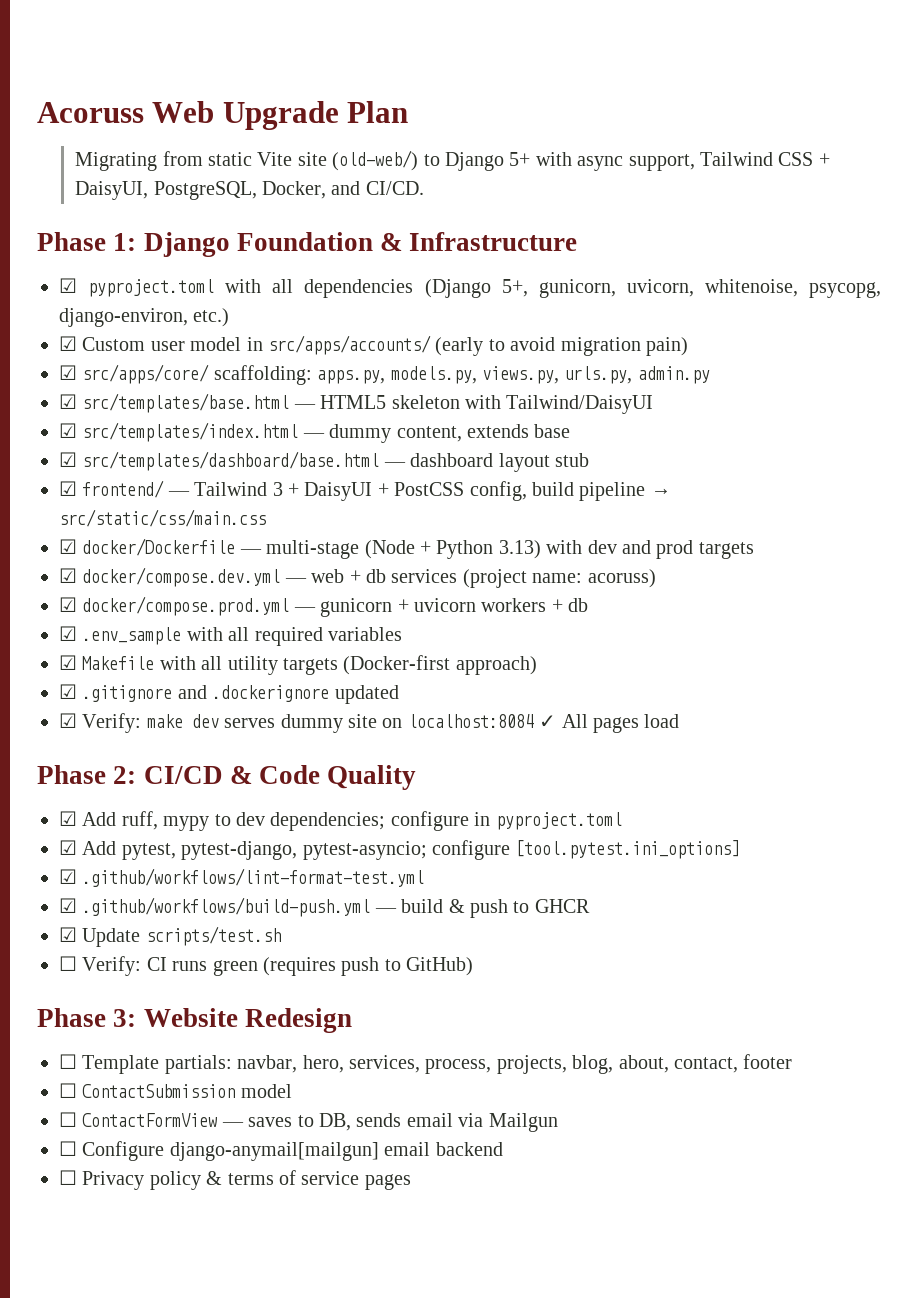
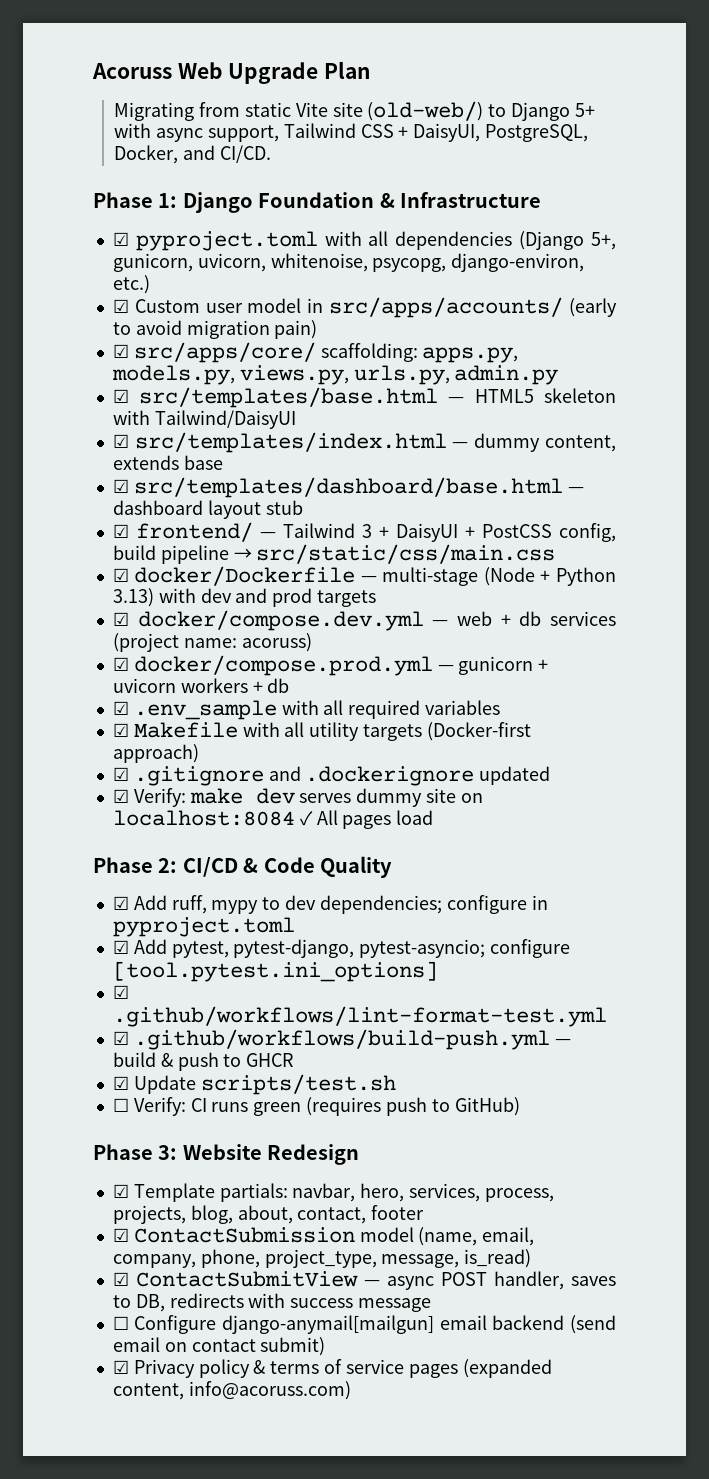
- ☐ Template partials: navbar, hero, services, process, projects, blog, about, contact, footer
+ ☑ Template partials: navbar, hero, services, process, projects, blog, about, contact, footer
- ☐ ContactSubmission model
- ☐ ContactFormView — saves to DB, sends email via Mailgun
+ ☑ ContactSubmission model (name, email, company, phone, project_type, message, is_read)
+ ☑ ContactSubmitView — async POST handler, saves to DB, redirects with success message
- ☐ Configure django-anymail[mailgun] email backend
- ☐ Privacy policy & terms of service pages
+ ☐ Configure django-anymail[mailgun] email backend (send email on contact submit)
+ ☑ Privacy policy & terms of service pages (expanded content, info@acoruss.com)

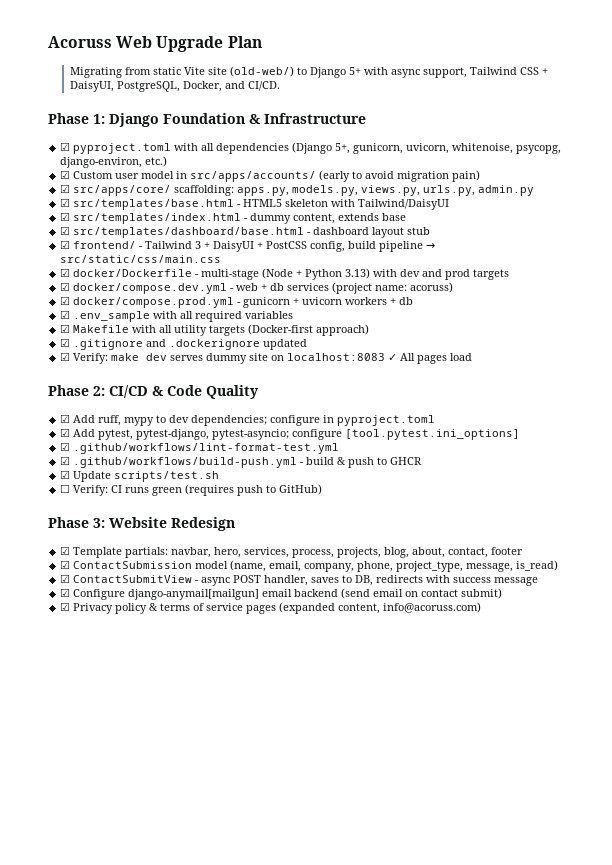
- ☑ src/templates/base.html — HTML5 skeleton with Tailwind/DaisyUI
+ ☑ src/templates/base.html - HTML5 skeleton with Tailwind/DaisyUI
- ☑ src/templates/index.html — dummy content, extends base
+ ☑ src/templates/index.html - dummy content, extends base
- ☑ src/templates/dashboard/base.html — dashboard layout stub
+ ☑ src/templates/dashboard/base.html - dashboard layout stub
- ☑ frontend/ — Tailwind 3 + DaisyUI + PostCSS config, build pipeline → src/static/css/main.css
+ ☑ frontend/ - Tailwind 3 + DaisyUI + PostCSS config, build pipeline → src/static/css/main.css
- ☑ docker/Dockerfile — multi-stage (Node + Python 3.13) with dev and prod targets
+ ☑ docker/Dockerfile - multi-stage (Node + Python 3.13) with dev and prod targets
- ☑ docker/compose.dev.yml — web + db services (project name: acoruss)
+ ☑ docker/compose.dev.yml - web + db services (project name: acoruss)
- ☑ docker/compose.prod.yml — gunicorn + uvicorn workers + db
+ ☑ docker/compose.prod.yml - gunicorn + uvicorn workers + db
- ☑ Verify: make dev serves dummy site on localhost:8084 ✓ All pages load
+ ☑ Verify: make dev serves dummy site on localhost:8083 ✓ All pages load
- ☑ .github/workflows/build-push.yml — build & push to GHCR
+ ☑ .github/workflows/build-push.yml - build & push to GHCR
- ☑ ContactSubmitView — async POST handler, saves to DB, redirects with success message
+ ☑ ContactSubmitView - async POST handler, saves to DB, redirects with success message
- ☐ Configure django-anymail[mailgun] email backend (send email on contact submit)
+ ☑ Configure django-anymail[mailgun] email backend (send email on contact submit)

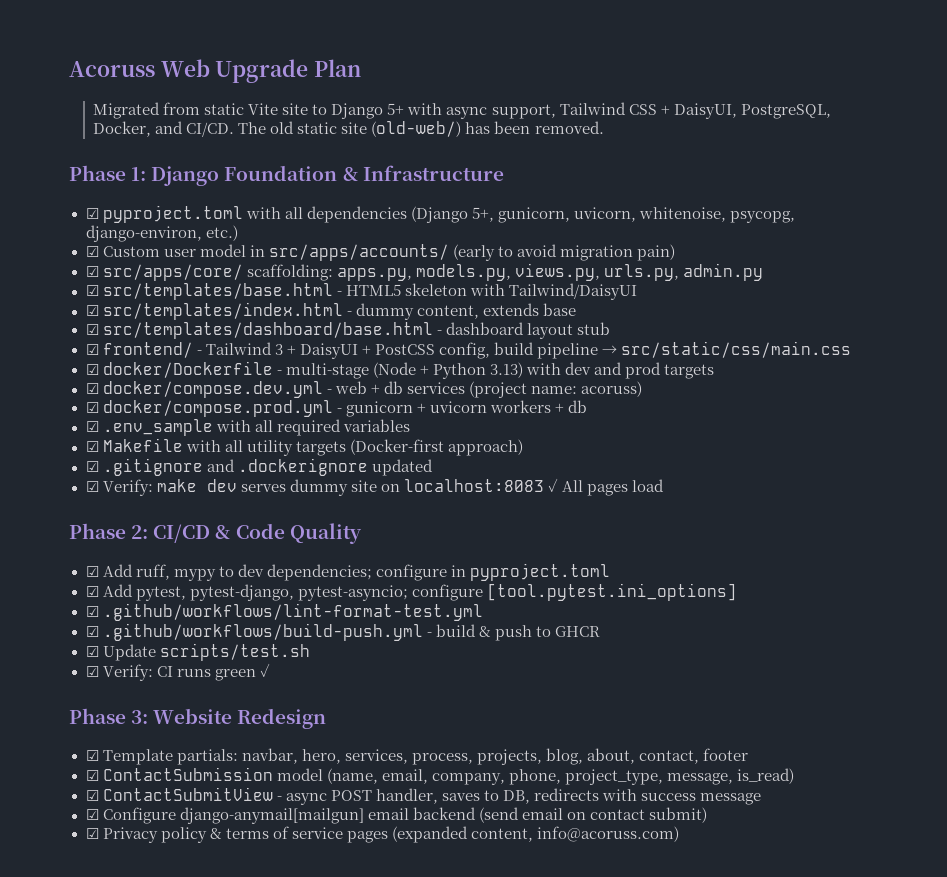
- Migrating from static Vite site (old-web/) to Django 5+ with async support, Tailwind CSS + DaisyUI, PostgreSQL, Docker, and CI/CD.
+ Migrated from static Vite site to Django 5+ with async support, Tailwind CSS + DaisyUI, PostgreSQL, Docker, and CI/CD. The old static site (old-web/) has been removed.
- ☐ Verify: CI runs green (requires push to GitHub)
+ ☑ Verify: CI runs green ✓

